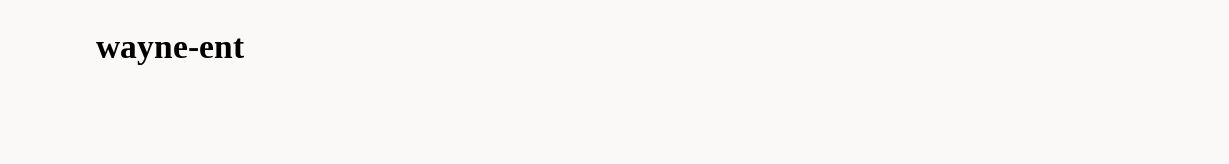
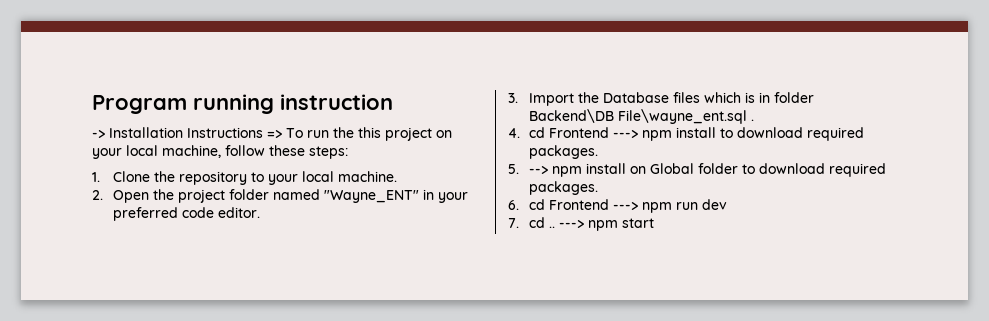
- wayne-ent
+ Program running instruction
+ -> Installation Instructions => To run the this project on your local machine, follow these steps:
+ 1. Clone the repository to your local machine.
+ 2. Open the project folder named "Wayne_ENT" in your preferred code editor.
+ 3. Import the Database files which is in folder Backend\DB File\wayne_ent.sql .
+ 4. cd Frontend ---> npm install to download required packages.
+ 5. --> npm install on Global folder to download required packages.
+ 6. cd Frontend ---> npm run dev
+ 7. cd .. ---> npm start

